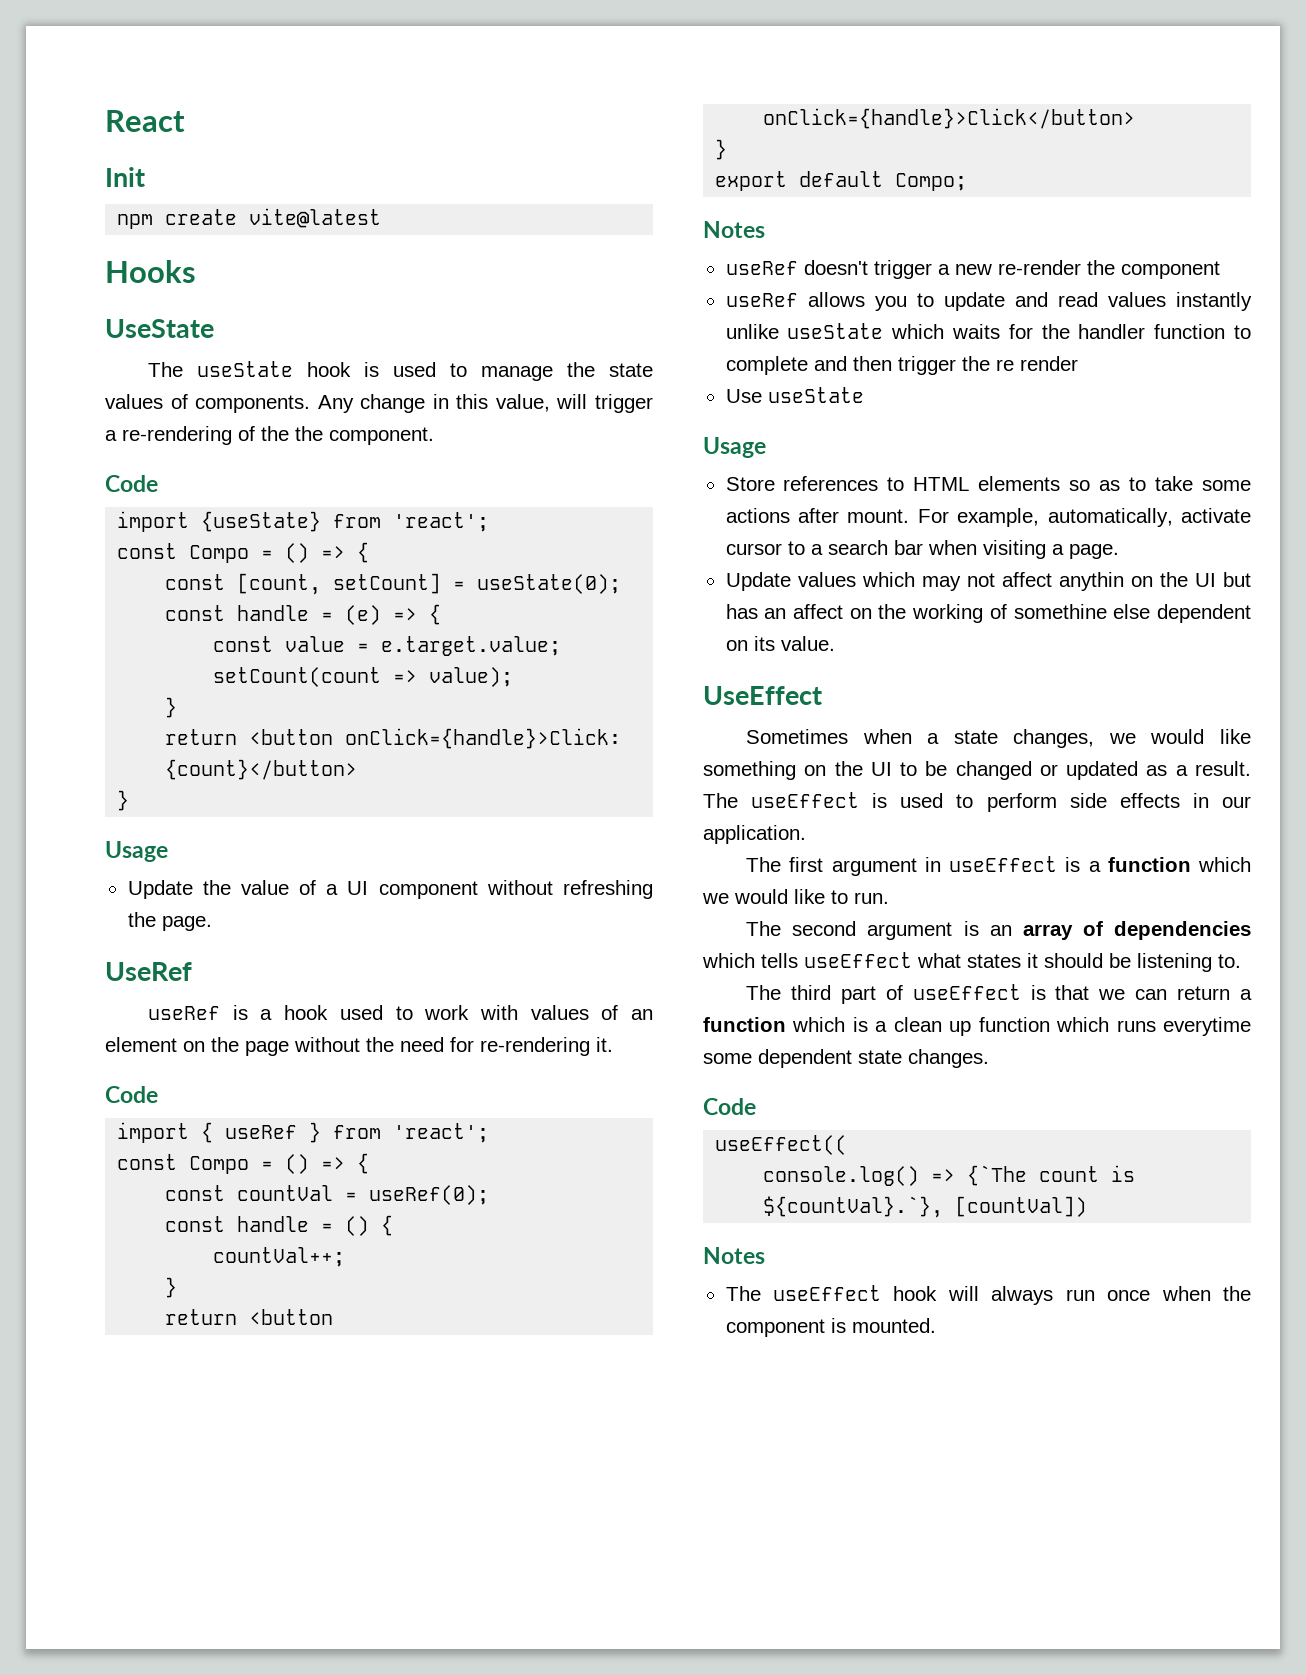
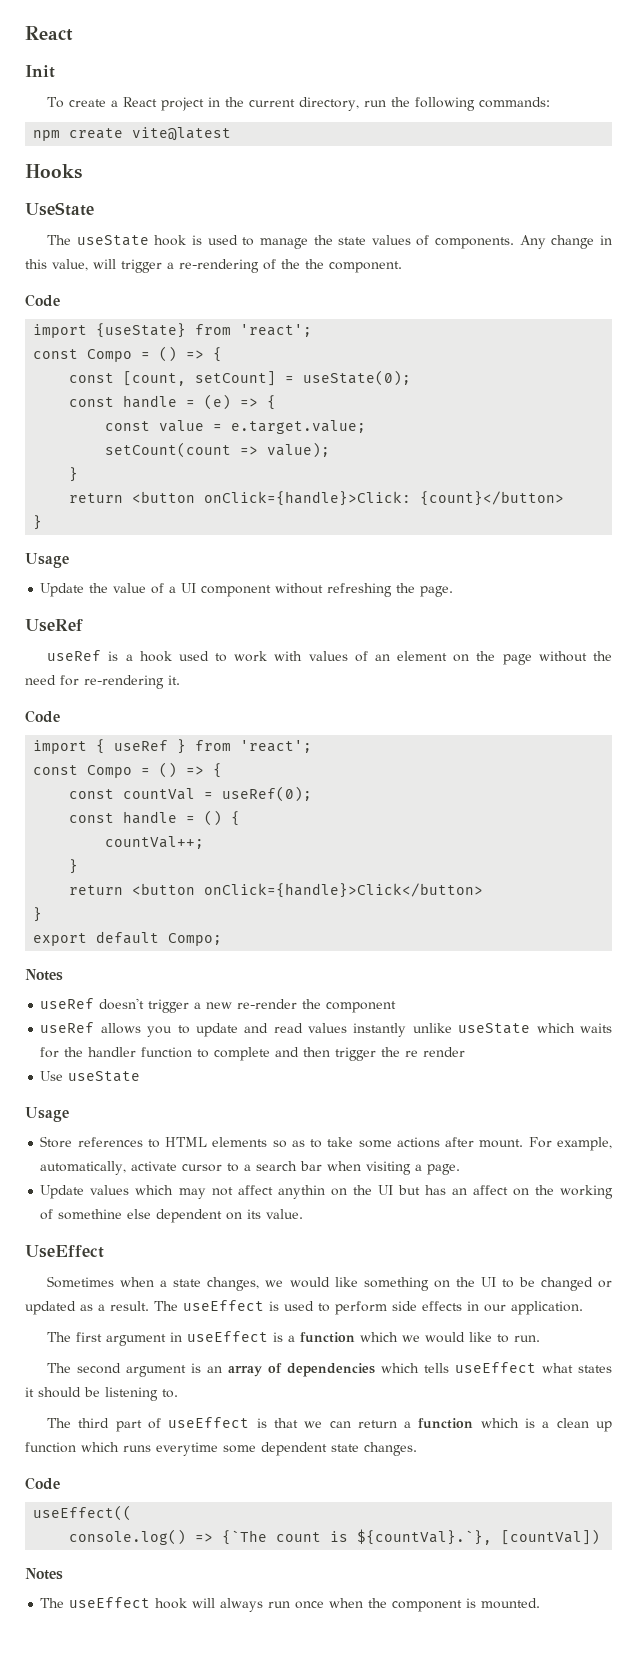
+ To create a React project in the current directory, run the following commands:

